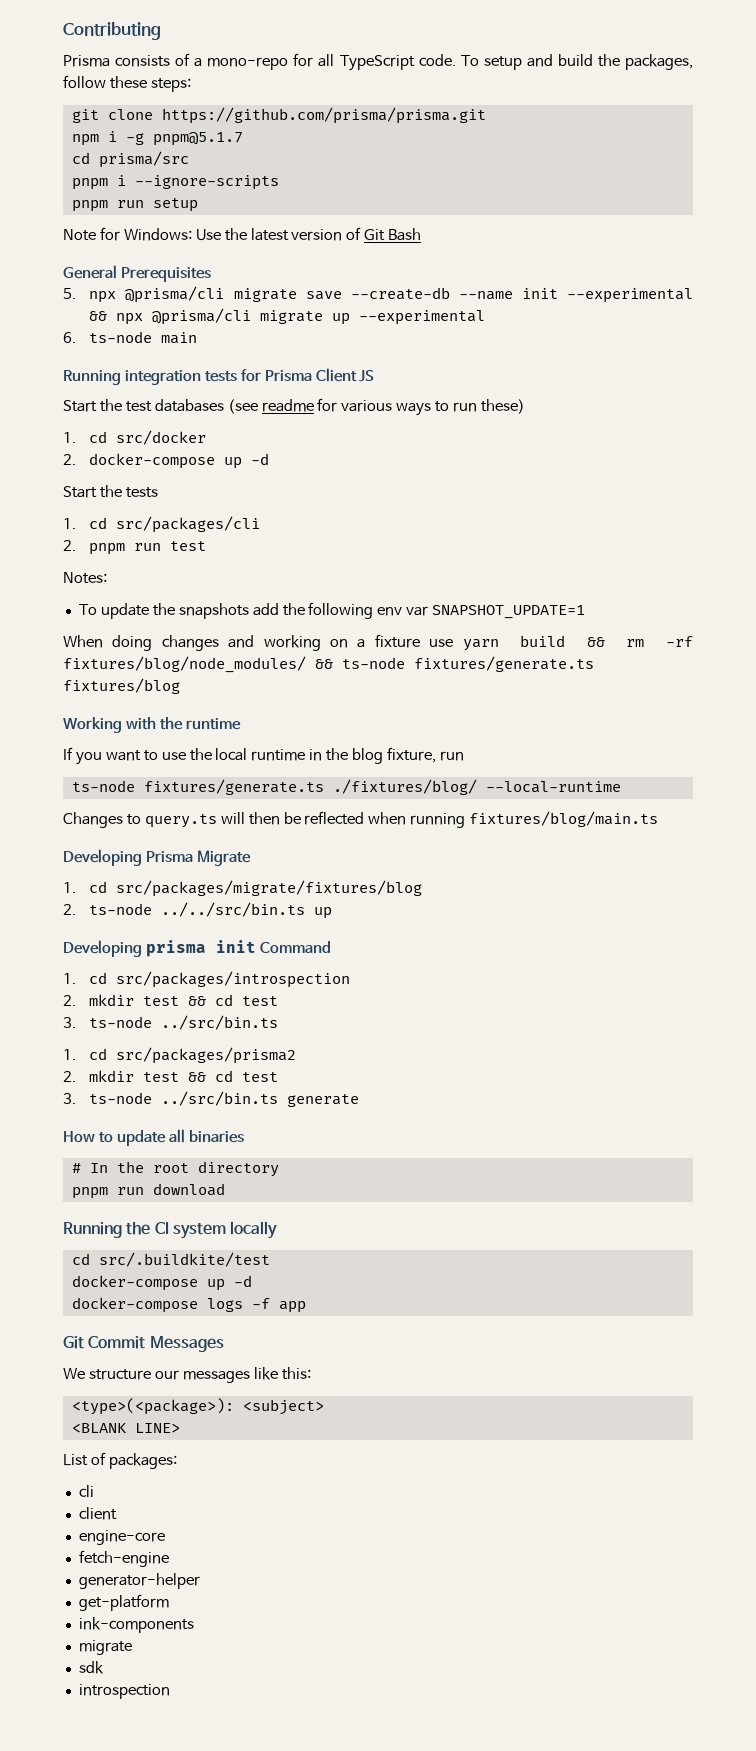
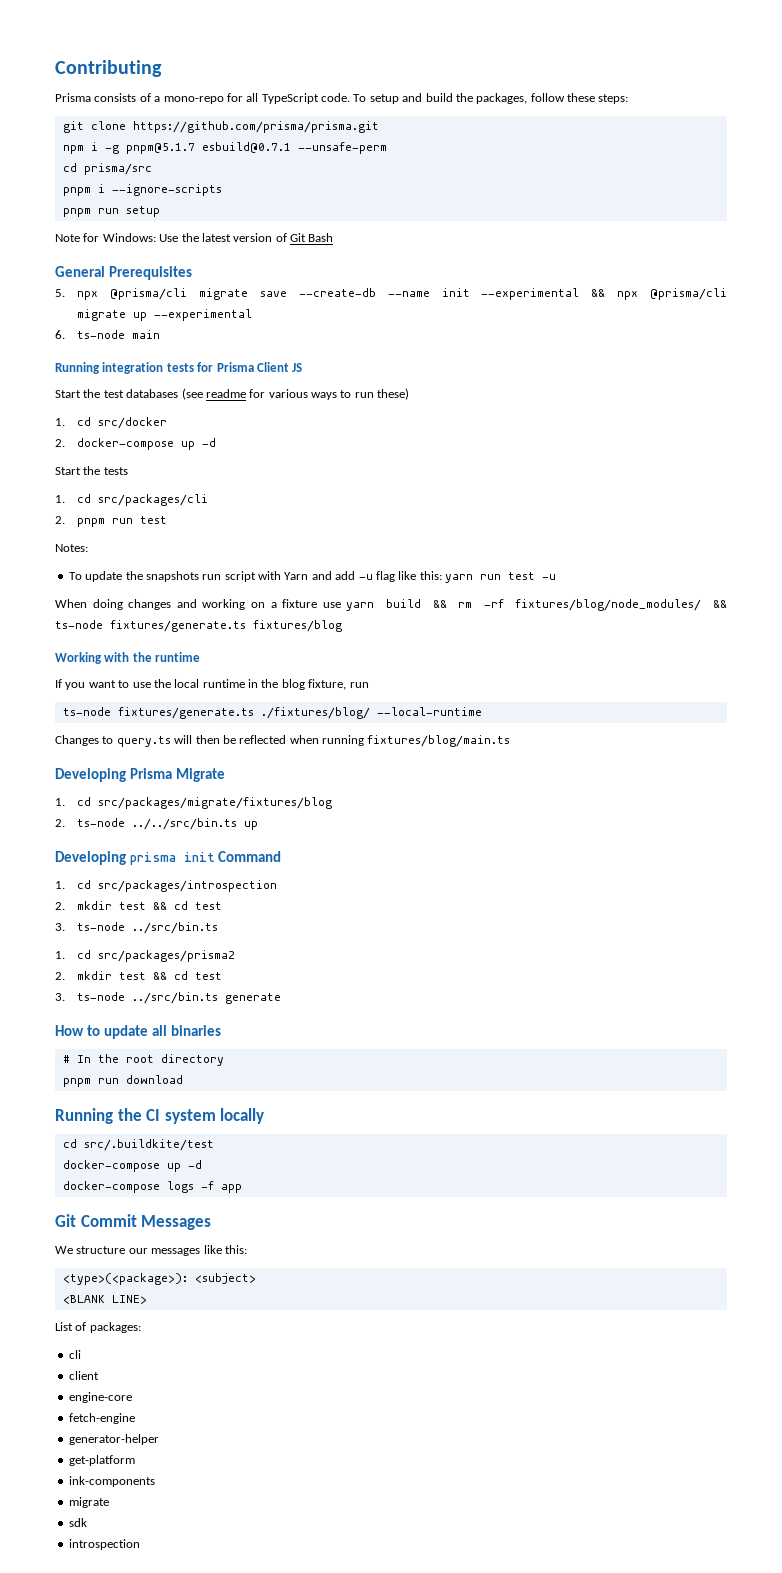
- npm i -g pnpm@5.1.7
+ npm i -g pnpm@5.1.7 esbuild@0.7.1 --unsafe-perm
- To update the snapshots add the following env var SNAPSHOT_UPDATE=1
+ To update the snapshots run script with Yarn and add -u flag like this: yarn run test -u

